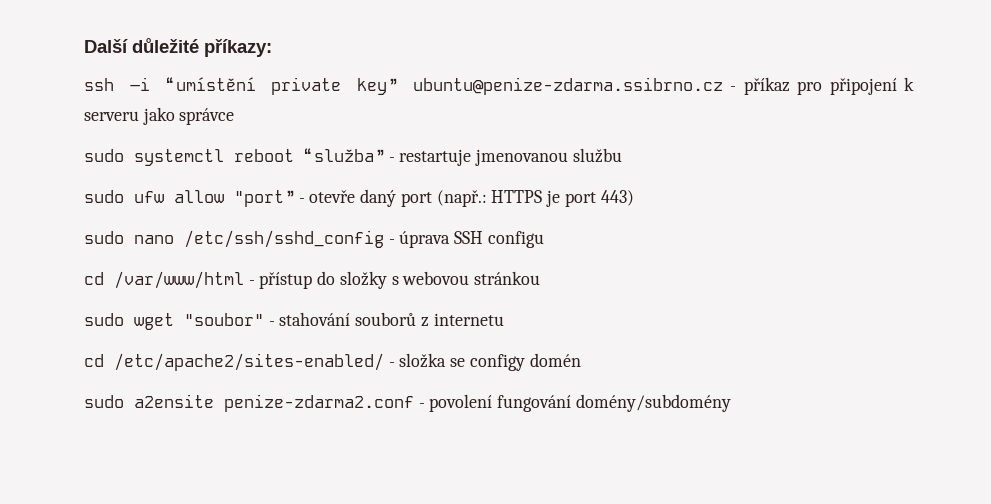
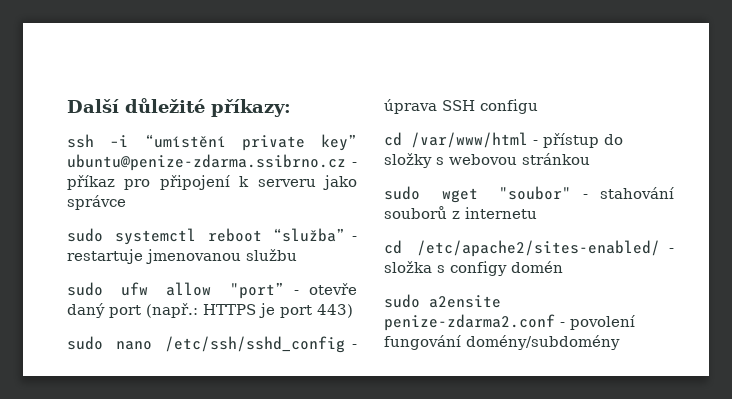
- cd /etc/apache2/sites-enabled/ - složka se configy domén
+ cd /etc/apache2/sites-enabled/ - složka s configy domén

